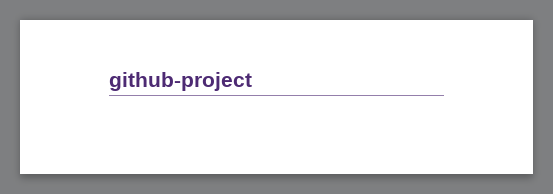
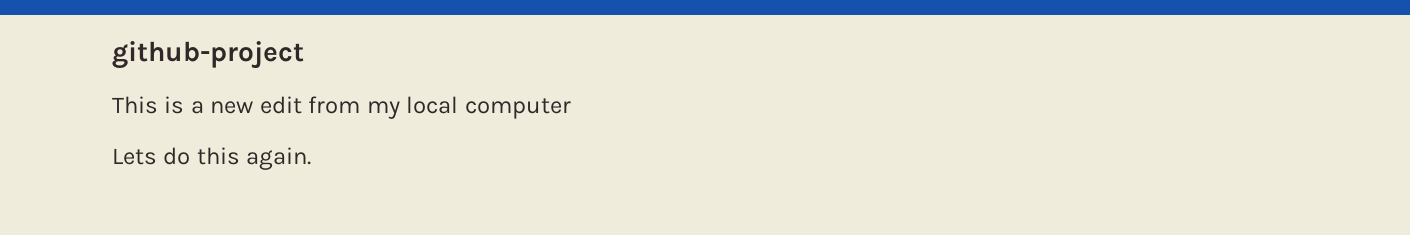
+ This is a new edit from my local computer
+ Lets do this again.

